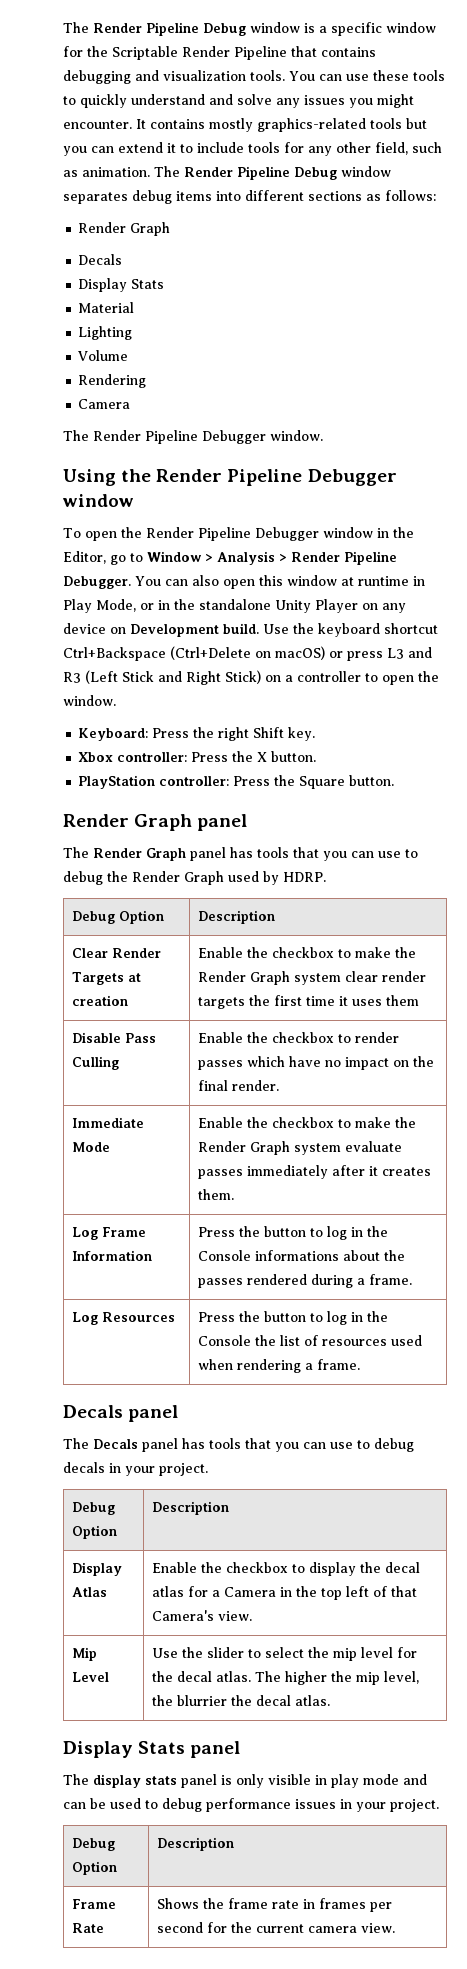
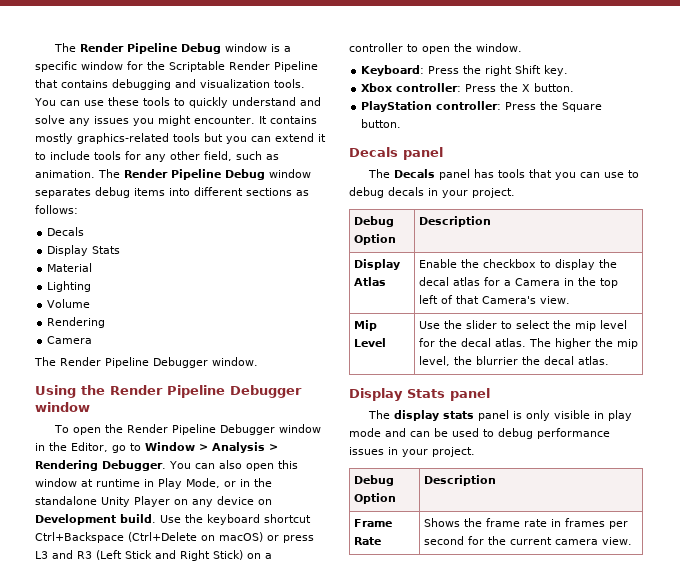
  The Render Pipeline Debug window separates debug items into different sections as follows:
- Render Graph
- To open the Render Pipeline Debugger window in the Editor, go to Window > Analysis > Render Pipeline Debugger.
+ To open the Render Pipeline Debugger window in the Editor, go to Window > Analysis > Rendering Debugger.
  PlayStation controller: Press the Square button.
- Render Graph panel
- The Render Graph panel has tools that you can use to debug the Render Graph used by HDRP.
- Debug Option | Description
- Clear Render Targets at creation | Enable the checkbox to make the Render Graph system clear render targets the first time it uses them
- Disable Pass Culling | Enable the checkbox to render passes which have no impact on the final render.
- Immediate Mode | Enable the checkbox to make the Render Graph system evaluate passes immediately after it creates them.
- Log Frame Information | Press the button to log in the Console informations about the passes rendered during a frame.
- Log Resources | Press the button to log in the Console the list of resources used when rendering a frame.

